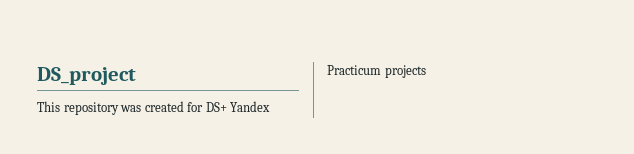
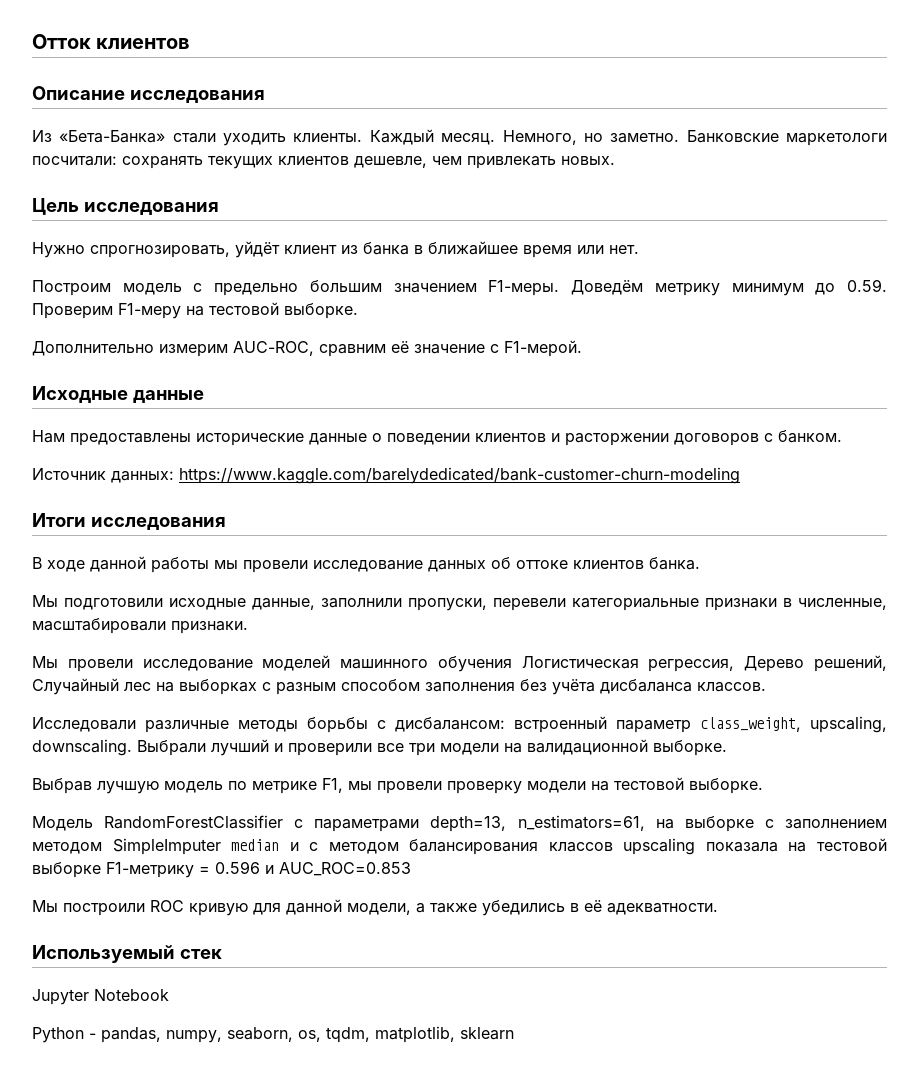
- DS_project
- This repository was created for DS+ Yandex Practicum projects
+ Отток клиентов
+ Описание исследования
+ Из «Бета-Банка» стали уходить клиенты. Каждый месяц. Немного, но заметно. Банковские маркетологи посчитали: сохранять текущих клиентов дешевле, чем привлекать новых.
+ Цель исследования
+ Нужно спрогнозировать, уйдёт клиент из банка в ближайшее время или нет.
+ Построим модель с предельно большим значением F1-меры. Доведём метрику минимум до 0.59. Проверим F1-меру на тестовой выборке.
+ Дополнительно измерим AUC-ROC, сравним её значение с F1-мерой.
+ Исходные данные
+ Нам предоставлены исторические данные о поведении клиентов и расторжении договоров с банком.
+ Источник данных: https://www.kaggle.com/barelydedicated/bank-customer-churn-modeling
+ Итоги исследования
+ В ходе данной работы мы провели исследование данных об оттоке клиентов банка.
+ Мы подготовили исходные данные, заполнили пропуски, перевели категориальные признаки в численные, масштабировали признаки.
+ Мы провели исследование моделей машинного обучения Логистическая регрессия, Дерево решений, Случайный лес на выборках с разным способом заполнения без учёта дисбаланса классов.
+ Исследовали различные методы борьбы с дисбалансом: встроенный параметр class_weight, upscaling, downscaling. Выбрали лучший и проверили все три модели на валидационной выборке.
+ Выбрав лучшую модель по метрике F1, мы провели проверку модели на тестовой выборке.
+ Модель RandomForestClassifier с параметрами depth=13, n_estimators=61, на выборке с заполнением методом SimpleImputer median и с методом балансирования классов upscaling показала на тестовой выборке F1-метрику = 0.596 и AUC_ROC=0.853
+ Мы построили ROC кривую для данной модели, а также убедились в её адекватности.
+ Используемый стек
+ Jupyter Notebook
+ Python - pandas, numpy, seaborn, os, tqdm, matplotlib, sklearn

